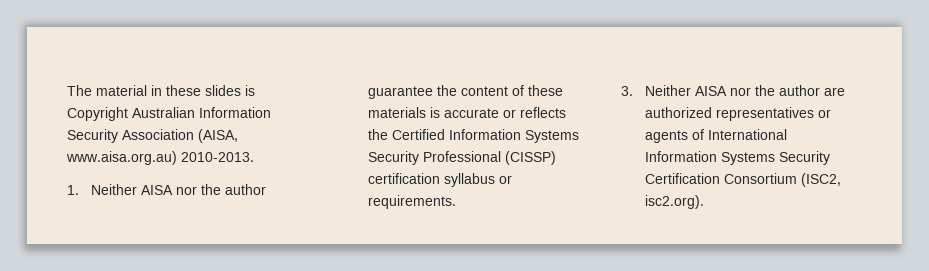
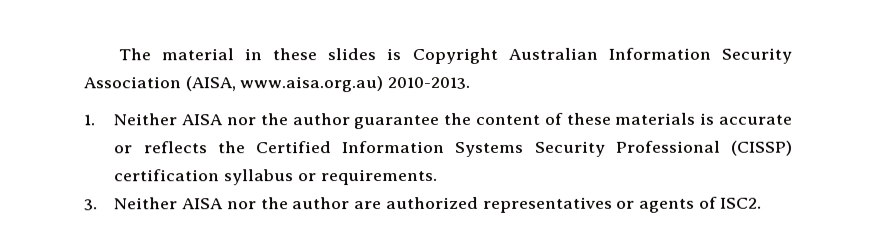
- 3. Neither AISA nor the author are authorized representatives or agents of International Information Systems Security Certification Consortium (ISC2, isc2.org).
+ 3. Neither AISA nor the author are authorized representatives or agents of ISC2.

